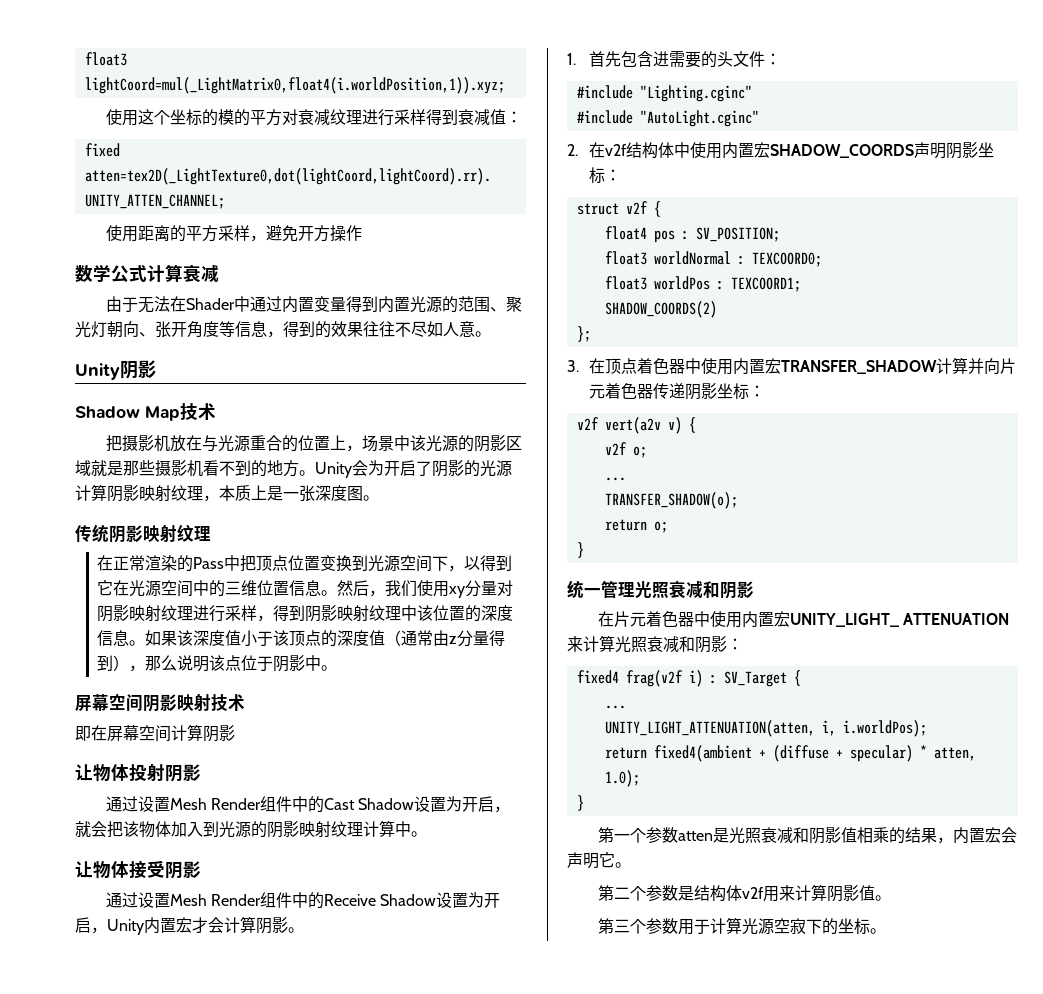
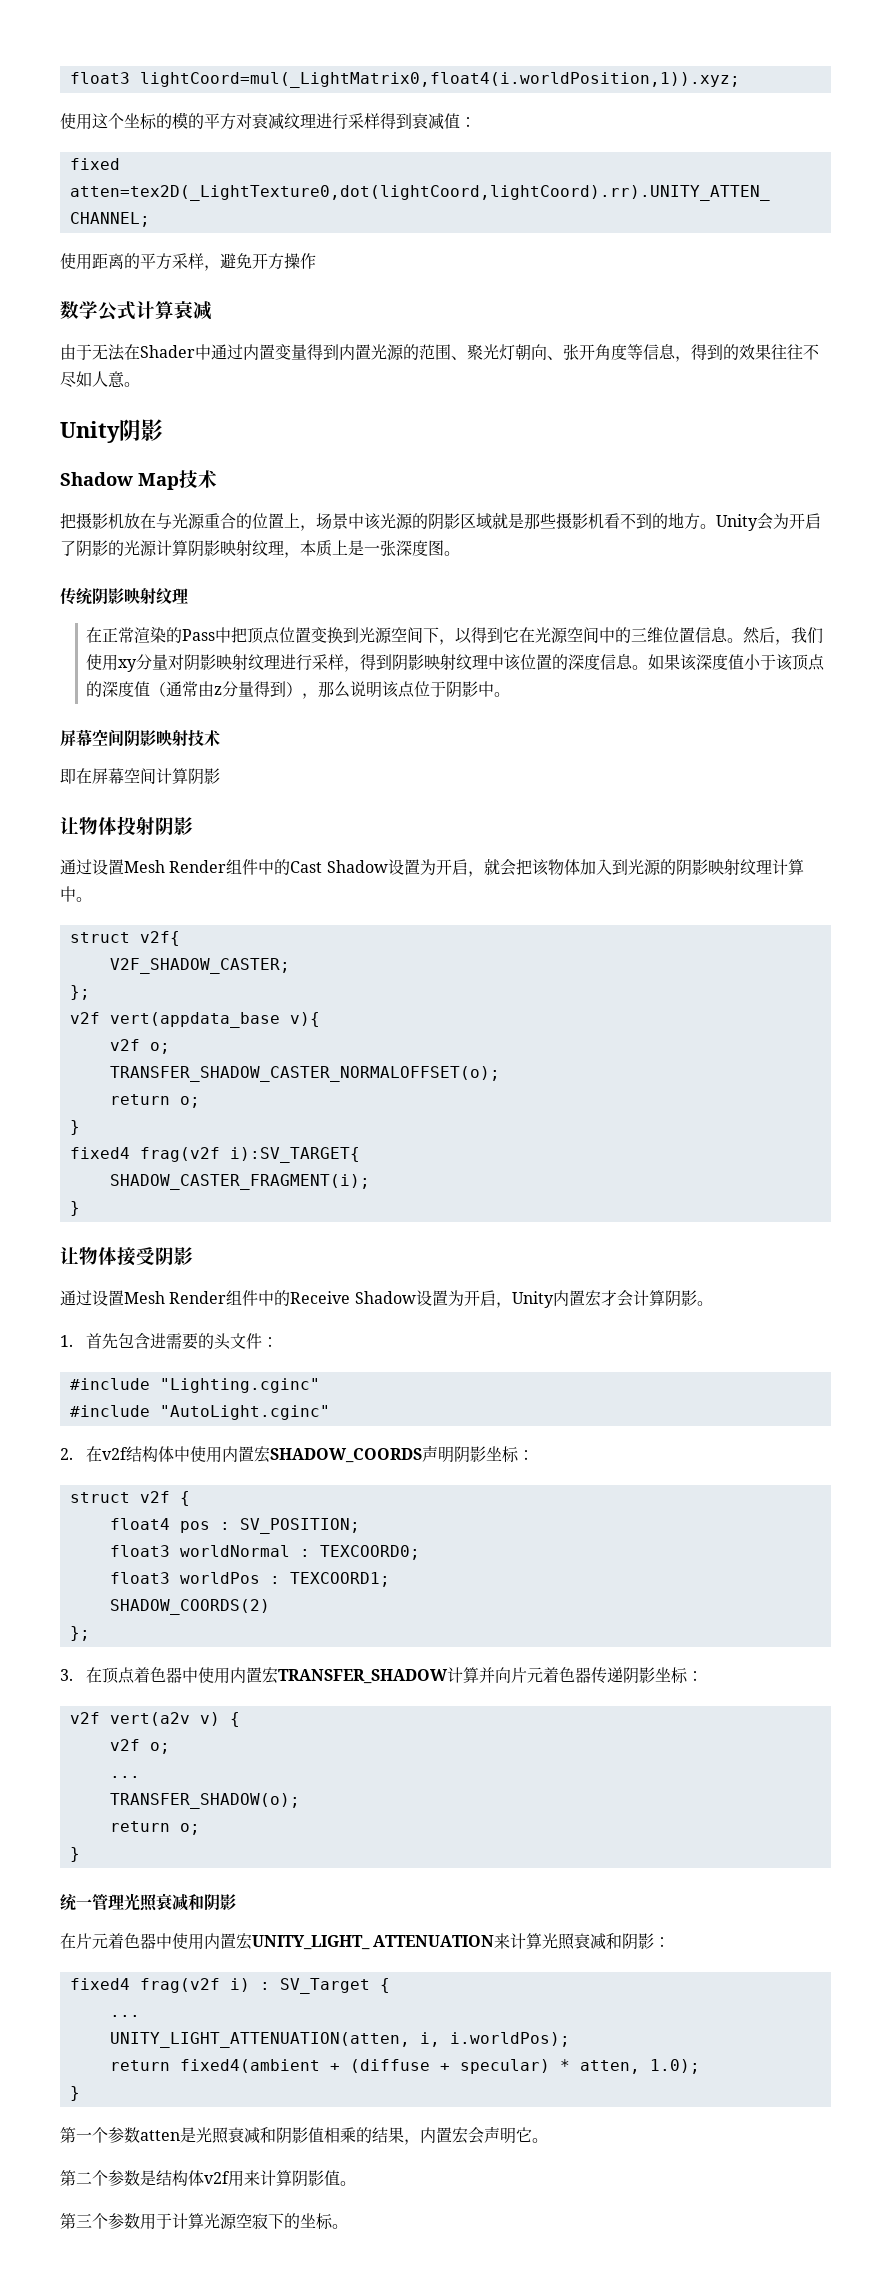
+ struct v2f{
+ V2F_SHADOW_CASTER;
+ };
+ v2f vert(appdata_base v){
+ v2f o;
+ TRANSFER_SHADOW_CASTER_NORMALOFFSET(o);
+ return o;
+ }
+ fixed4 frag(v2f i):SV_TARGET{
+ SHADOW_CASTER_FRAGMENT(i);
+ }

